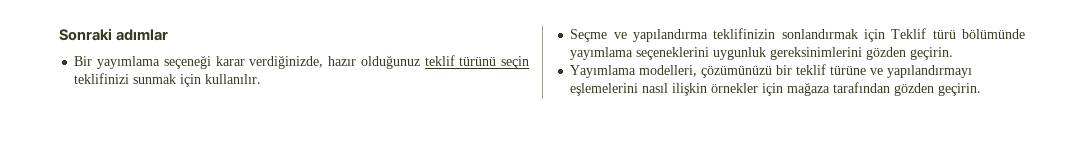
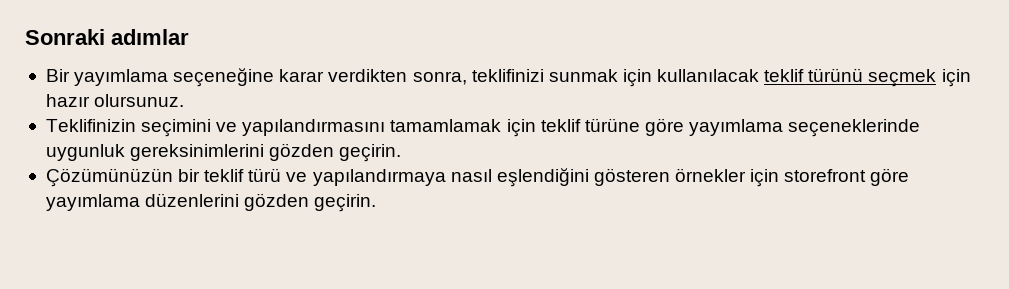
- Bir yayımlama seçeneği karar verdiğinizde, hazır olduğunuz teklif türünü seçin teklifinizi sunmak için kullanılır.
- Seçme ve yapılandırma teklifinizin sonlandırmak için Teklif türü bölümünde yayımlama seçeneklerini uygunluk gereksinimlerini gözden geçirin.
- Yayımlama modelleri, çözümünüzü bir teklif türüne ve yapılandırmayı eşlemelerini nasıl ilişkin örnekler için mağaza tarafından gözden geçirin.
+ Bir yayımlama seçeneğine karar verdikten sonra, teklifinizi sunmak için kullanılacak teklif türünü seçmek için hazır olursunuz.
+ Teklifinizin seçimini ve yapılandırmasını tamamlamak için teklif türüne göre yayımlama seçeneklerinde uygunluk gereksinimlerini gözden geçirin.
+ Çözümünüzün bir teklif türü ve yapılandırmaya nasıl eşlendiğini gösteren örnekler için storefront göre yayımlama düzenlerini gözden geçirin.

